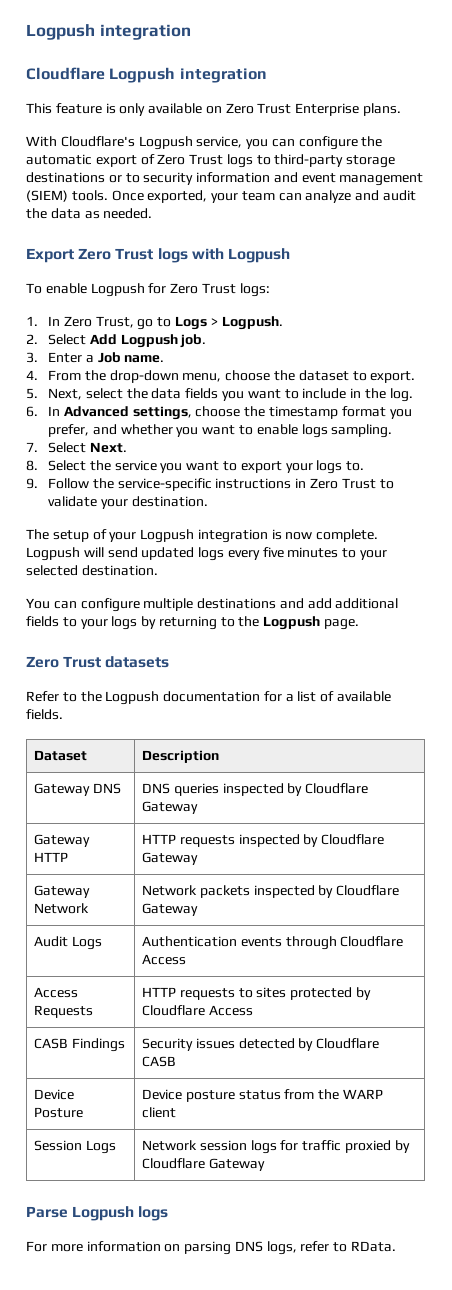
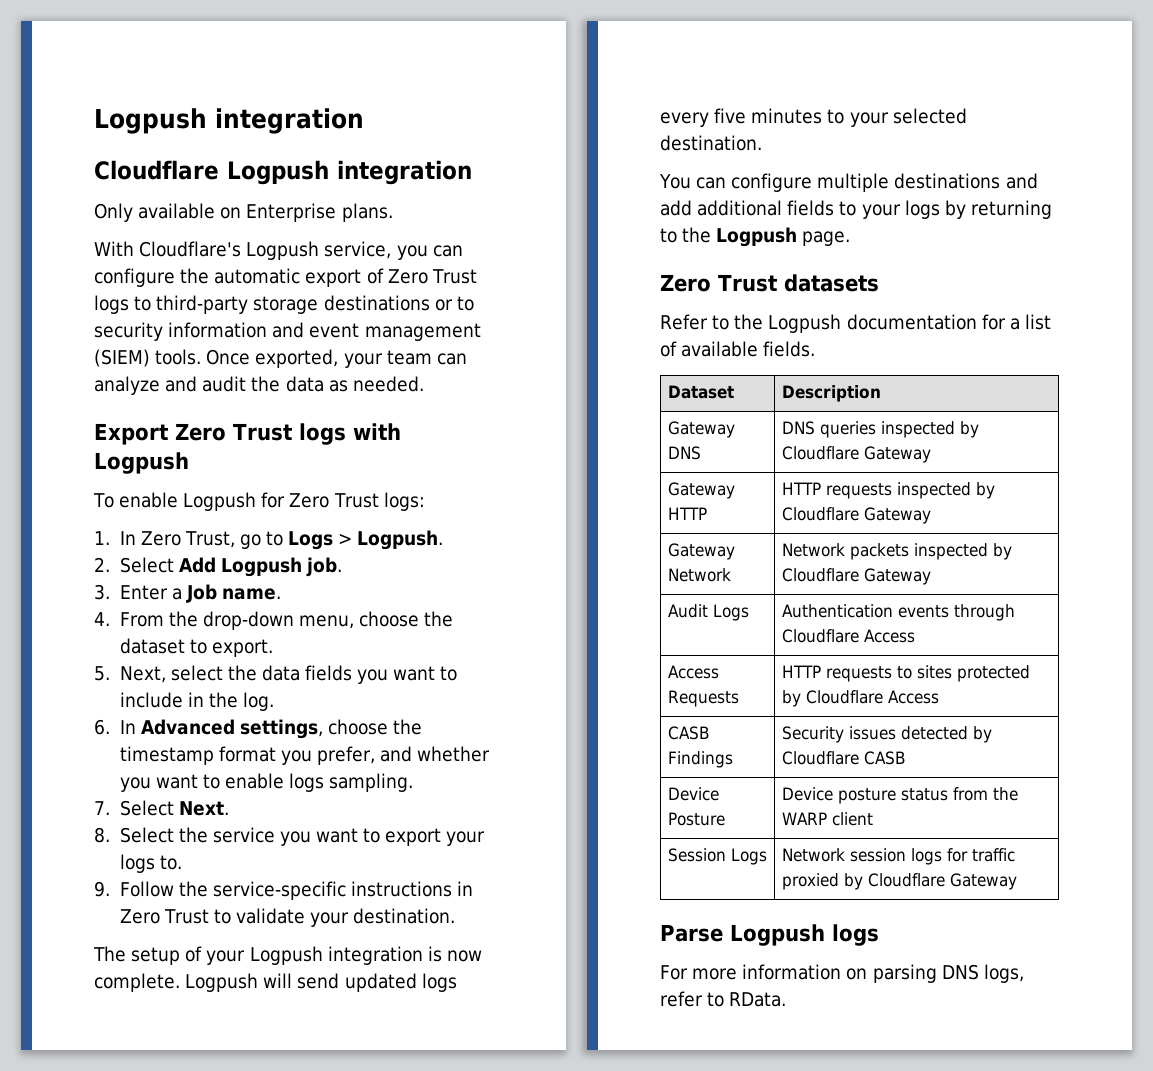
- This feature is only available on Zero Trust Enterprise plans.
+ Only available on Enterprise plans.

